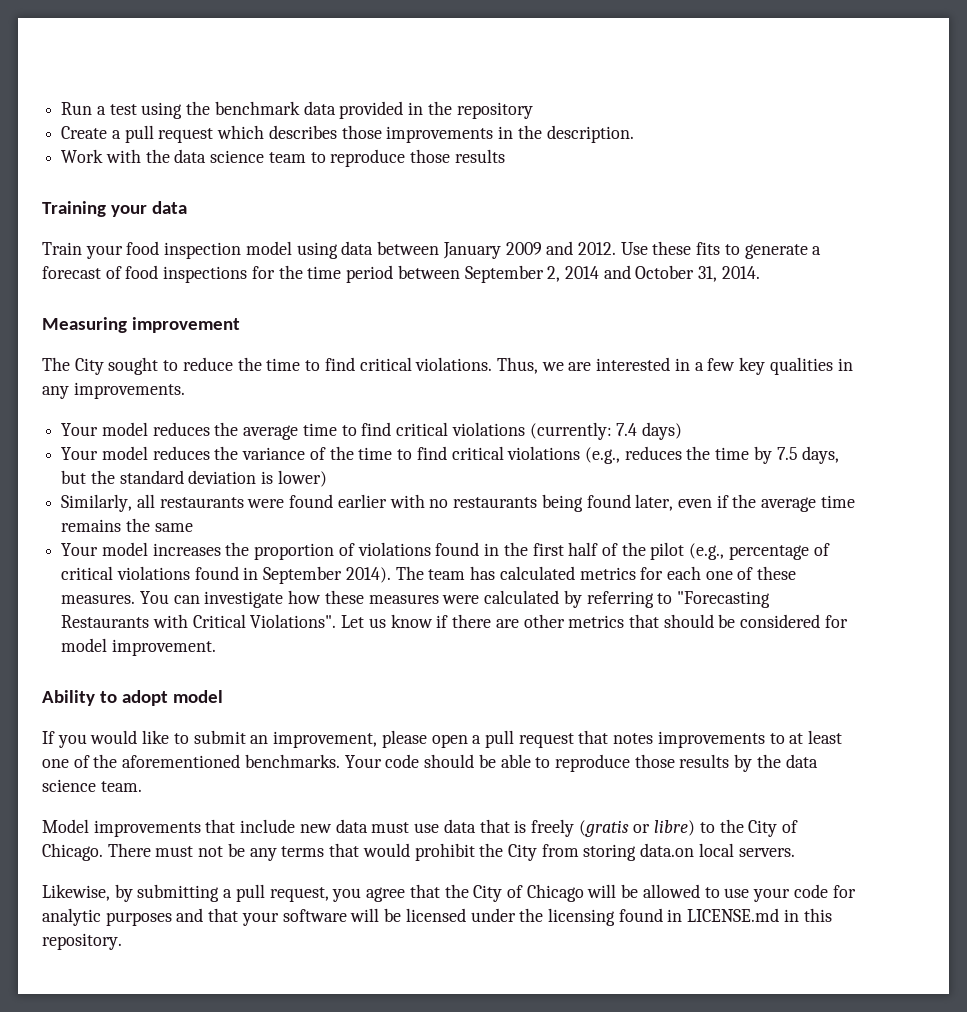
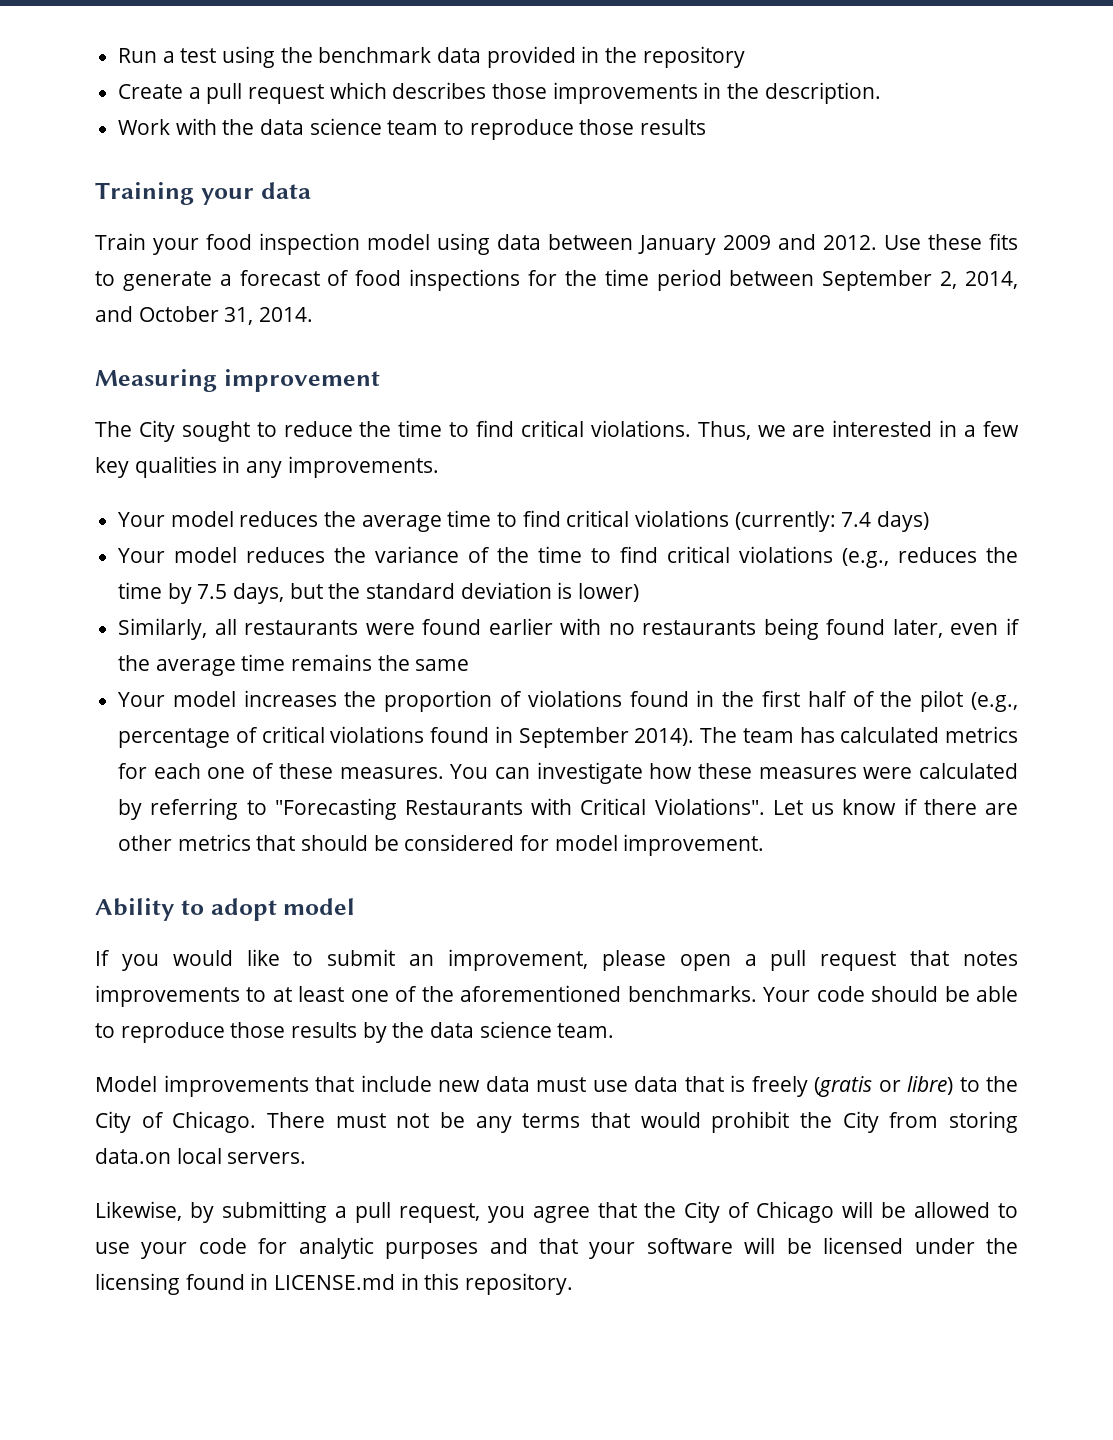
- Use these fits to generate a forecast of food inspections for the time period between September 2, 2014 and October 31, 2014.
+ Use these fits to generate a forecast of food inspections for the time period between September 2, 2014, and October 31, 2014.

